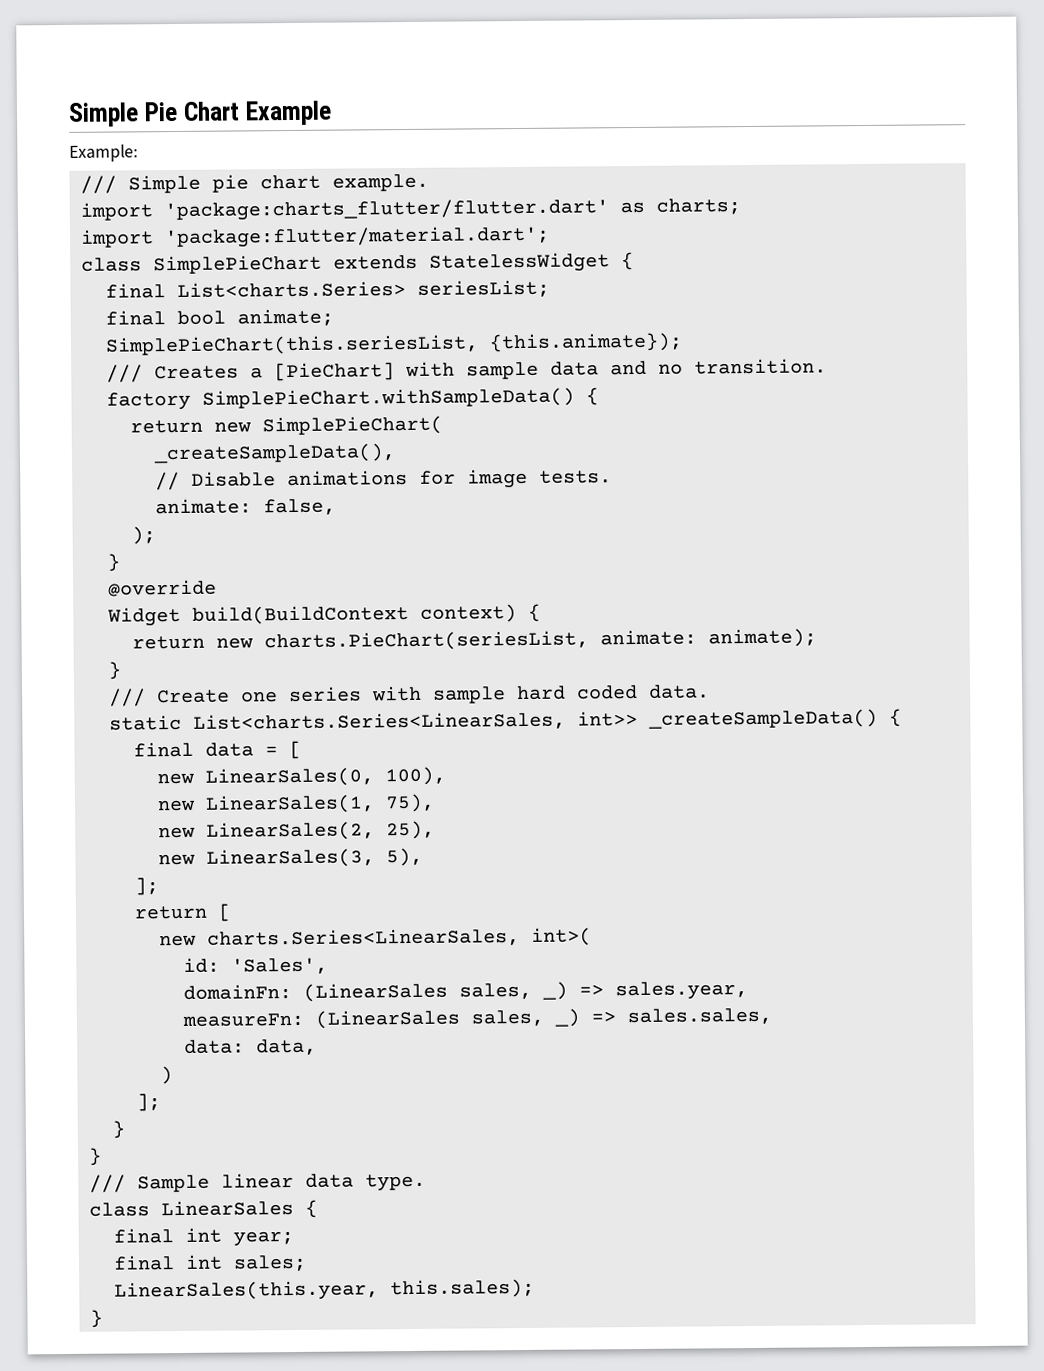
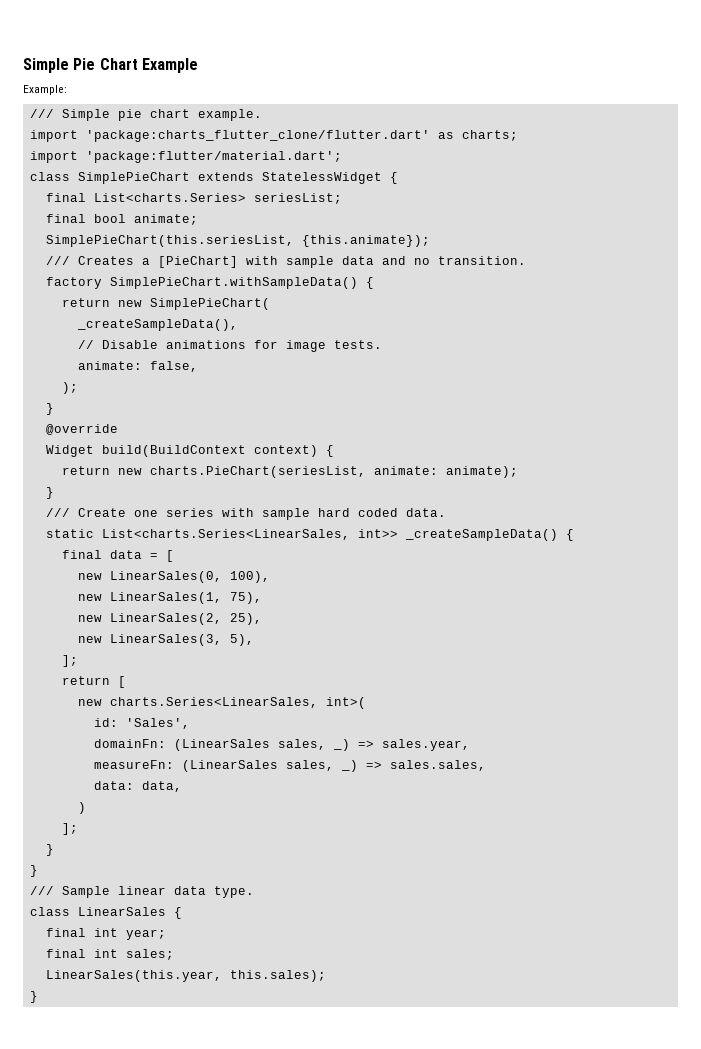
- import 'package:charts_flutter/flutter.dart' as charts;
+ import 'package:charts_flutter_clone/flutter.dart' as charts;

